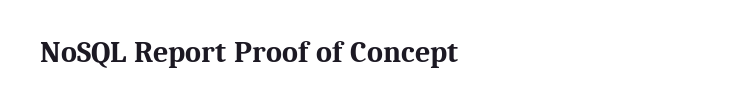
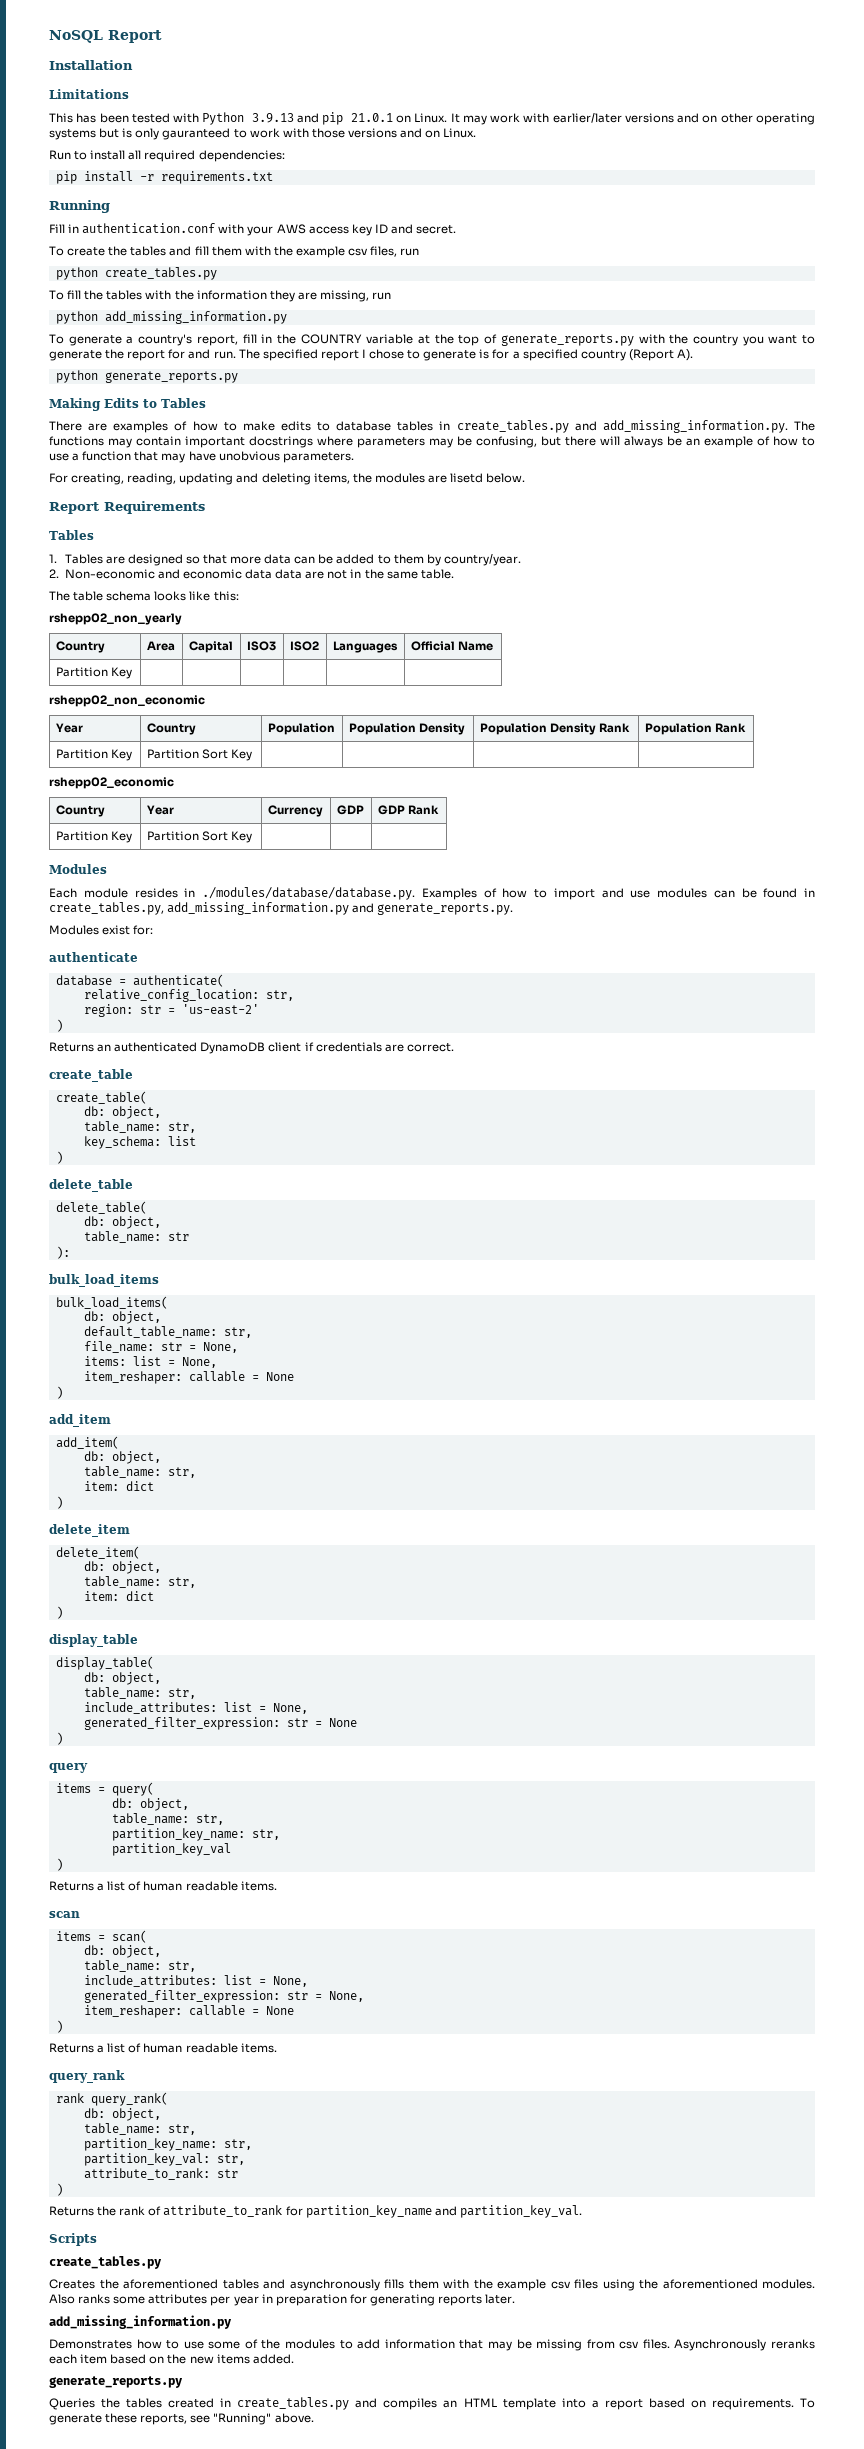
- NoSQL Report Proof of Concept
+ NoSQL Report
+ Installation
+ Limitations
+ This has been tested with Python 3.9.13 and pip 21.0.1 on Linux. It may work with earlier/later versions and on other operating systems but is only gauranteed to work with those versions and on Linux.
+ Run to install all required dependencies:
+ pip install -r requirements.txt
+ Running
+ Fill in authentication.conf with your AWS access key ID and secret.
+ To create the tables and fill them with the example csv files, run
+ python create_tables.py
+ To fill the tables with the information they are missing, run
+ python add_missing_information.py
+ To generate a country's report, fill in the COUNTRY variable at the top of generate_reports.py with the country you want to generate the report for and run. The specified report I chose to generate is for a specified country (Report A).
+ python generate_reports.py
+ Making Edits to Tables
+ There are examples of how to make edits to database tables in create_tables.py and add_missing_information.py. The functions may contain important docstrings where parameters may be confusing, but there will always be an example of how to use a function that may have unobvious parameters.
+ For creating, reading, updating and deleting items, the modules are lisetd below.
+ Report Requirements
+ Tables
+ 1. Tables are designed so that more data can be added to them by country/year.
+ 2. Non-economic and economic data data are not in the same table.
+ The table schema looks like this:
+ rshepp02_non_yearly
+ Country | Area | Capital | ISO3 | ISO2 | Languages | Official Name
+ Partition Key | | | | | |
+ rshepp02_non_economic
+ Year | Country | Population | Population Density | Population Density Rank | Population Rank
+ Partition Key | Partition Sort Key | | | |
+ rshepp02_economic
+ Country | Year | Currency | GDP | GDP Rank
+ Partition Key | Partition Sort Key | | |
+ Modules
+ Each module resides in ./modules/database/database.py. Examples of how to import and use modules can be found in create_tables.py, add_missing_information.py and generate_reports.py.
+ Modules exist for:
+ authenticate
+ database = authenticate(
+ relative_config_location: str,
+ region: str = 'us-east-2'
+ )
+ Returns an authenticated DynamoDB client if credentials are correct.
+ create_table
+ create_table(
+ db: object,
+ table_name: str,
+ key_schema: list
+ )
+ delete_table
+ delete_table(
+ db: object,
+ table_name: str
+ ):
+ bulk_load_items
+ bulk_load_items(
+ db: object,
+ default_table_name: str,
+ file_name: str = None,
+ items: list = None,
+ item_reshaper: callable = None
+ )
+ add_item
+ add_item(
+ db: object,
+ table_name: str,
+ item: dict
+ )
+ delete_item
+ delete_item(
+ db: object,
+ table_name: str,
+ item: dict
+ )
+ display_table
+ display_table(
+ db: object,
+ table_name: str,
+ include_attributes: list = None,
+ generated_filter_expression: str = None
+ )
+ query
+ items = query(
+ db: object,
+ table_name: str,
+ partition_key_name: str,
+ partition_key_val
+ )
+ Returns a list of human readable items.
+ scan
+ items = scan(
+ db: object,
+ table_name: str,
+ include_attributes: list = None,
+ generated_filter_expression: str = None,
+ item_reshaper: callable = None
+ )
+ Returns a list of human readable items.
+ query_rank
+ rank query_rank(
+ db: object,
+ table_name: str,
+ partition_key_name: str,
+ partition_key_val: str,
+ attribute_to_rank: str
+ )
+ Returns the rank of attribute_to_rank for partition_key_name and partition_key_val.
+ Scripts
+ create_tables.py
+ Creates the aforementioned tables and asynchronously fills them with the example csv files using the aforementioned modules. Also ranks some attributes per year in preparation for generating reports later.
+ add_missing_information.py
+ Demonstrates how to use some of the modules to add information that may be missing from csv files. Asynchronously reranks each item based on the new items added.
+ generate_reports.py
+ Queries the tables created in create_tables.py and compiles an HTML template into a report based on requirements. To generate these reports, see "Running" above.

